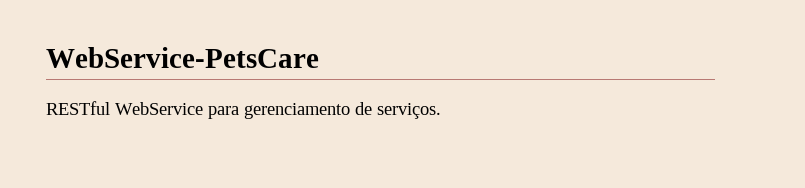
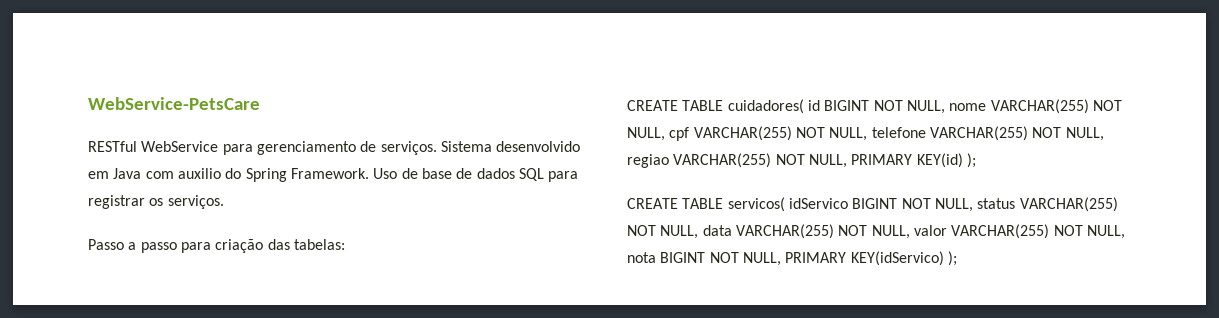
+ Sistema desenvolvido em Java com auxilio do Spring Framework. Uso de base de dados SQL para registrar os serviços.
+ Passo a passo para criação das tabelas:
+ CREATE TABLE cuidadores( id BIGINT NOT NULL, nome VARCHAR(255) NOT NULL, cpf VARCHAR(255) NOT NULL, telefone VARCHAR(255) NOT NULL, regiao VARCHAR(255) NOT NULL, PRIMARY KEY(id) );
+ CREATE TABLE servicos( idServico BIGINT NOT NULL, status VARCHAR(255) NOT NULL, data VARCHAR(255) NOT NULL, valor VARCHAR(255) NOT NULL, nota BIGINT NOT NULL, PRIMARY KEY(idServico) );

